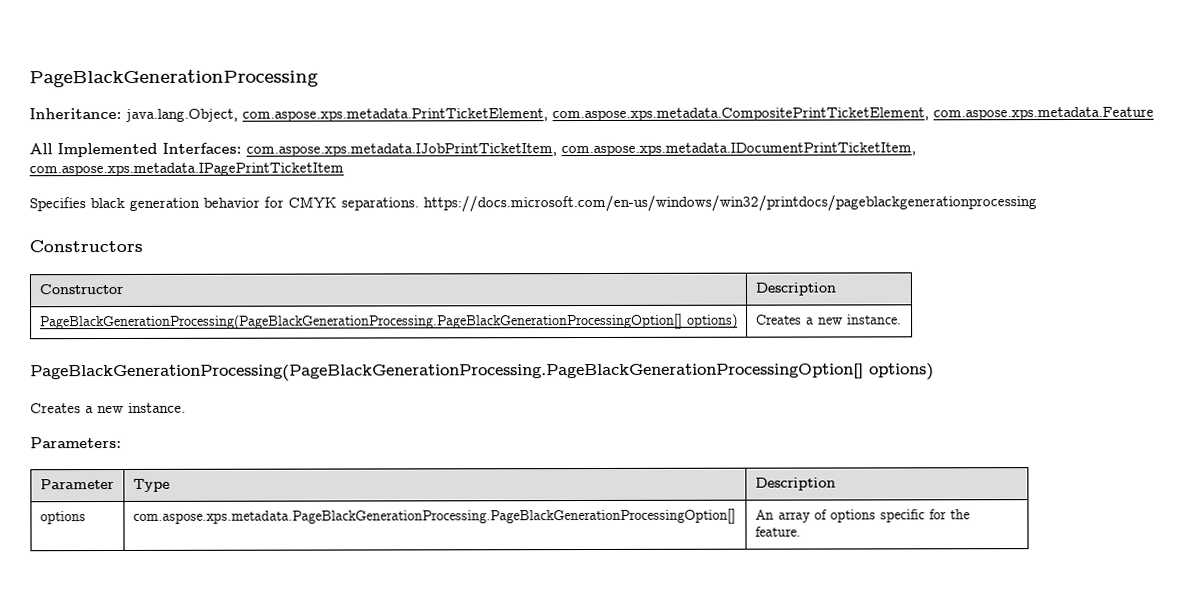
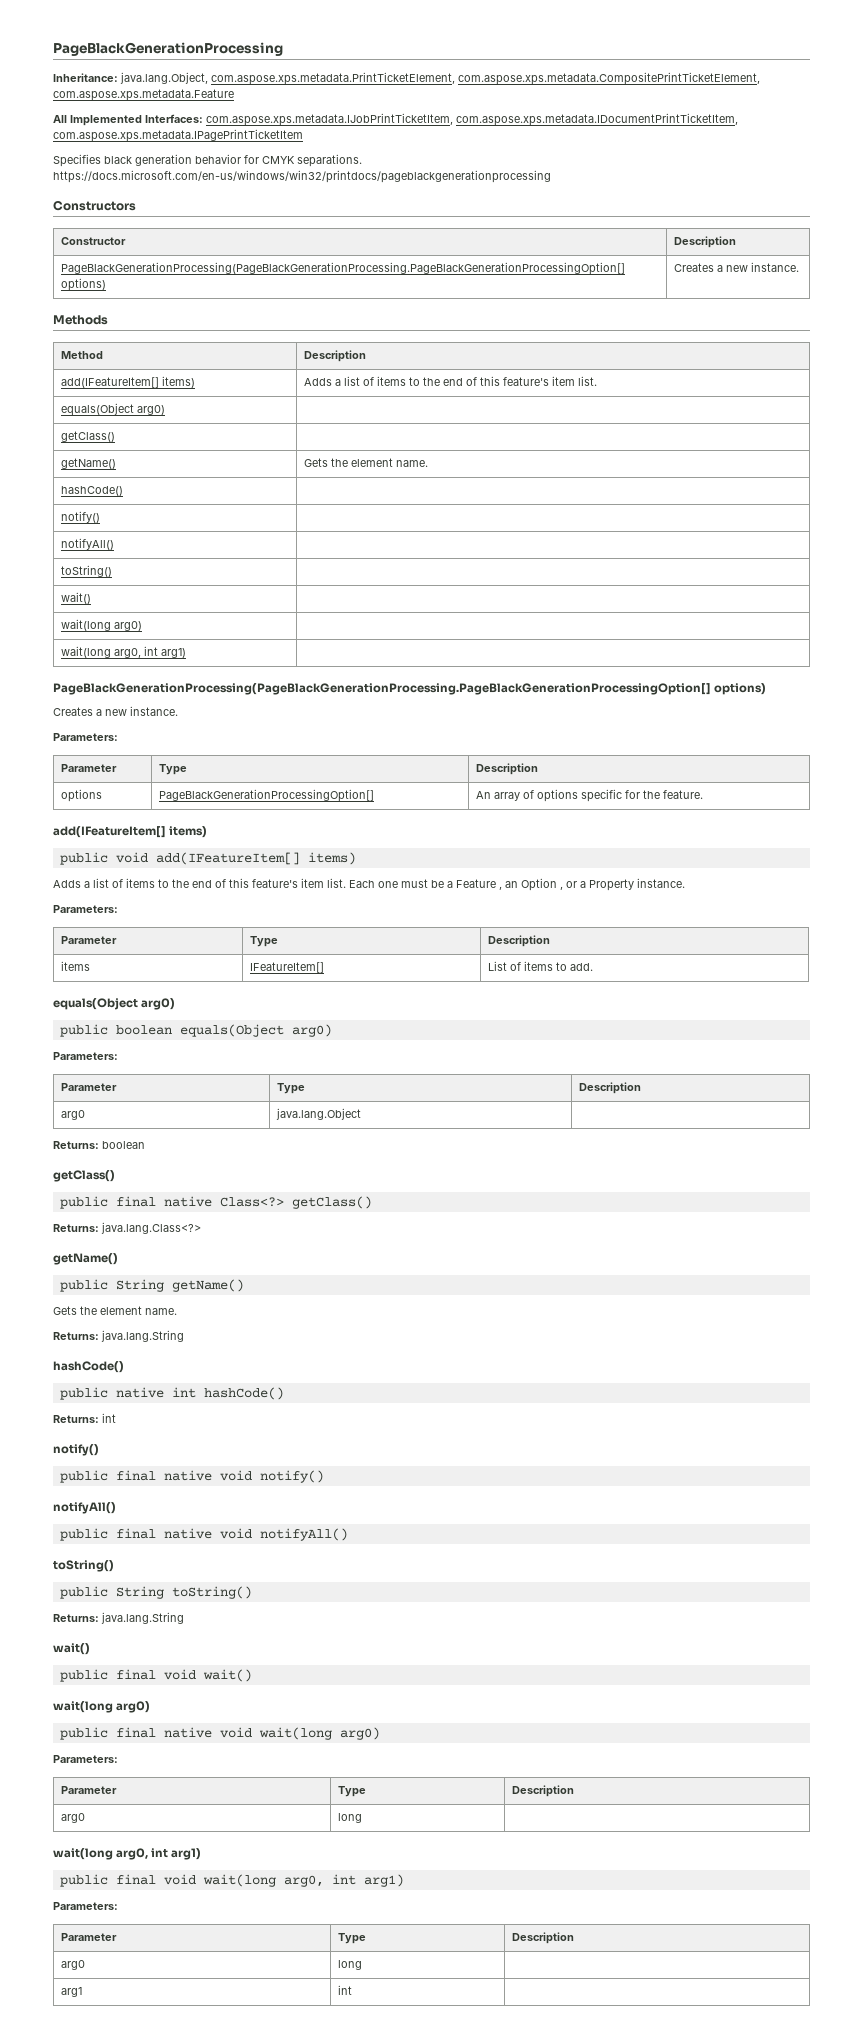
+ Methods
+ Method | Description
+ add(IFeatureItem[] items) | Adds a list of items to the end of this feature's item list.
+ equals(Object arg0) |
+ getClass() |
+ getName() | Gets the element name.
+ hashCode() |
+ notify() |
+ notifyAll() |
+ toString() |
+ wait() |
+ wait(long arg0) |
+ wait(long arg0, int arg1) |
- options | com.aspose.xps.metadata.PageBlackGenerationProcessing.PageBlackGenerationProcessingOption[] | An array of options specific for the feature.
+ options | PageBlackGenerationProcessingOption[] | An array of options specific for the feature.
+ add(IFeatureItem[] items)
+ public void add(IFeatureItem[] items)
+ Adds a list of items to the end of this feature's item list. Each one must be a Feature , an Option , or a Property instance.
+ Parameters:
+ Parameter | Type | Description
+ items | IFeatureItem[] | List of items to add.
+ equals(Object arg0)
+ public boolean equals(Object arg0)
+ Parameters:
+ Parameter | Type | Description
+ arg0 | java.lang.Object |
+ Returns: boolean
+ getClass()
+ public final native Class<?> getClass()
+ Returns: java.lang.Class<?>
+ getName()
+ public String getName()
+ Gets the element name.
+ Returns: java.lang.String
+ hashCode()
+ public native int hashCode()
+ Returns: int
+ notify()
+ public final native void notify()
+ notifyAll()
+ public final native void notifyAll()
+ toString()
+ public String toString()
+ Returns: java.lang.String
+ wait()
+ public final void wait()
+ wait(long arg0)
+ public final native void wait(long arg0)
+ Parameters:
+ Parameter | Type | Description
+ arg0 | long |
+ wait(long arg0, int arg1)
+ public final void wait(long arg0, int arg1)
+ Parameters:
+ Parameter | Type | Description
+ arg0 | long |
+ arg1 | int |

